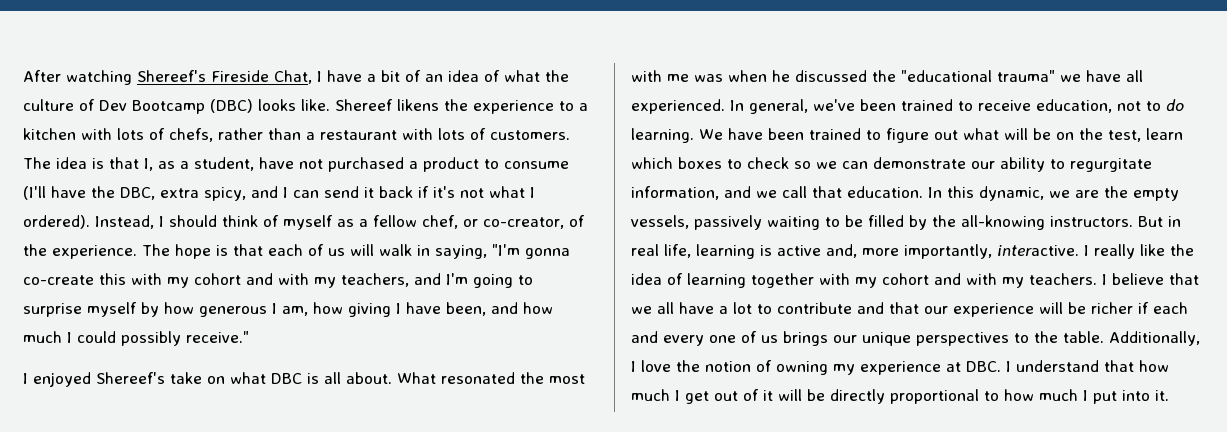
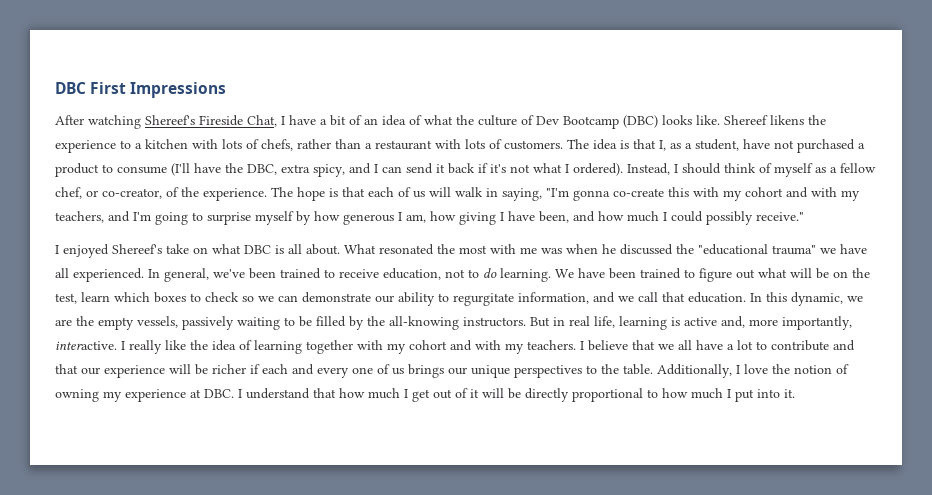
+ DBC First Impressions

